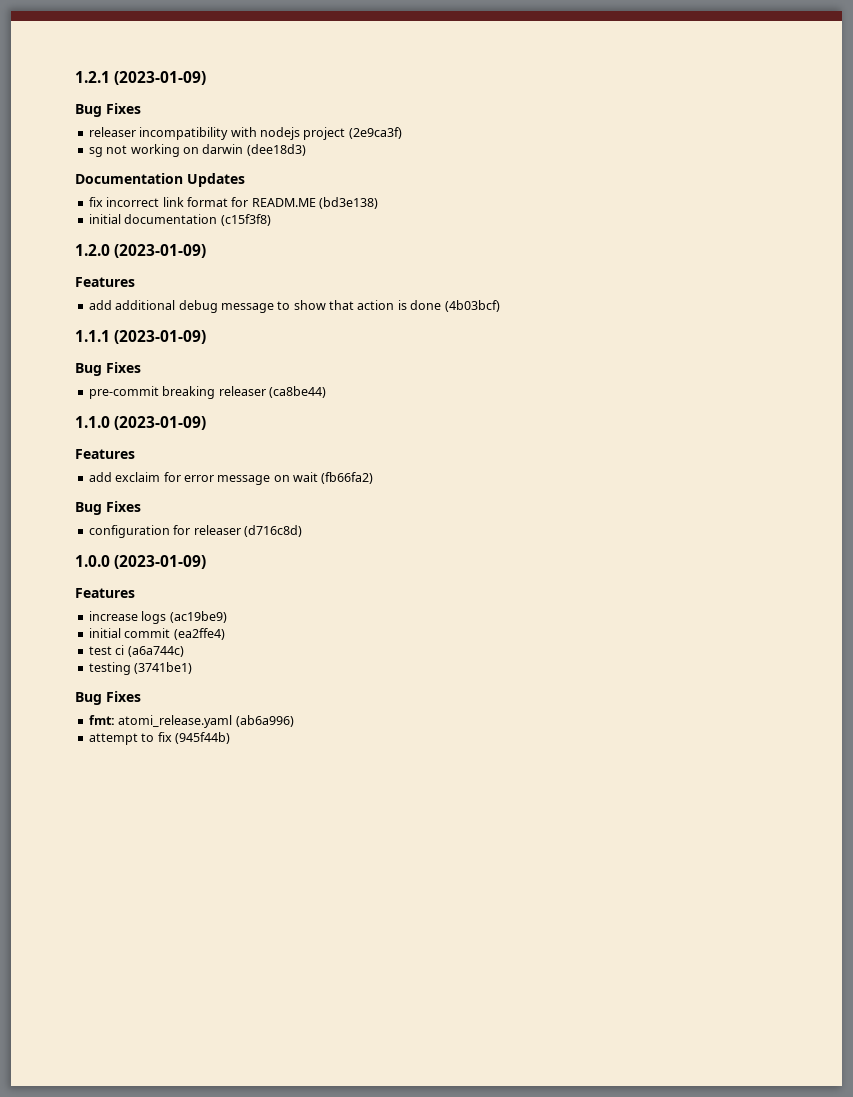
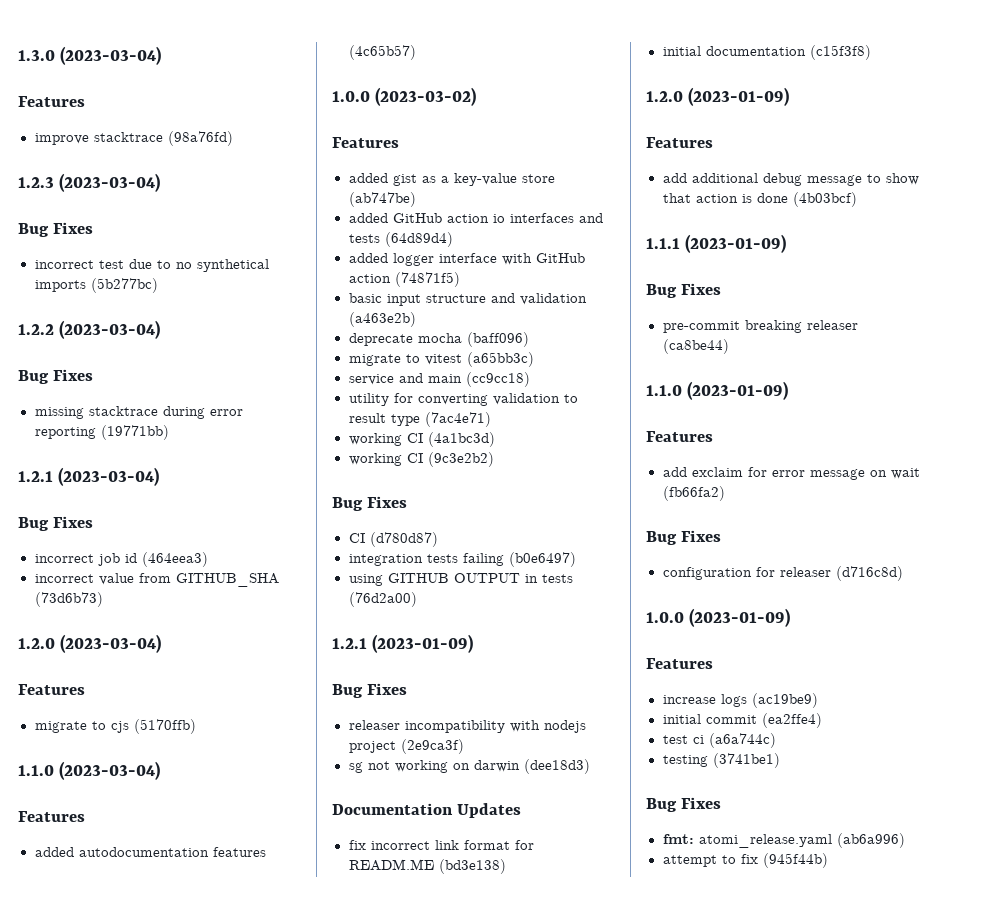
+ 1.3.0 (2023-03-04)
+ Features
+ improve stacktrace (98a76fd)
+ 1.2.3 (2023-03-04)
+ Bug Fixes
+ incorrect test due to no synthetical imports (5b277bc)
+ 1.2.2 (2023-03-04)
+ Bug Fixes
+ missing stacktrace during error reporting (19771bb)
+ 1.2.1 (2023-03-04)
+ Bug Fixes
+ incorrect job id (464eea3)
+ incorrect value from GITHUB_SHA (73d6b73)
+ 1.2.0 (2023-03-04)
+ Features
+ migrate to cjs (5170ffb)
+ 1.1.0 (2023-03-04)
+ Features
+ added autodocumentation features (4c65b57)
+ 1.0.0 (2023-03-02)
+ Features
+ added gist as a key-value store (ab747be)
+ added GitHub action io interfaces and tests (64d89d4)
+ added logger interface with GitHub action (74871f5)
+ basic input structure and validation (a463e2b)
+ deprecate mocha (baff096)
+ migrate to vitest (a65bb3c)
+ service and main (cc9cc18)
+ utility for converting validation to result type (7ac4e71)
+ working CI (4a1bc3d)
+ working CI (9c3e2b2)
+ Bug Fixes
+ CI (d780d87)
+ integration tests failing (b0e6497)
+ using GITHUB OUTPUT in tests (76d2a00)

